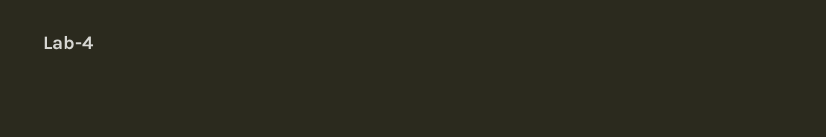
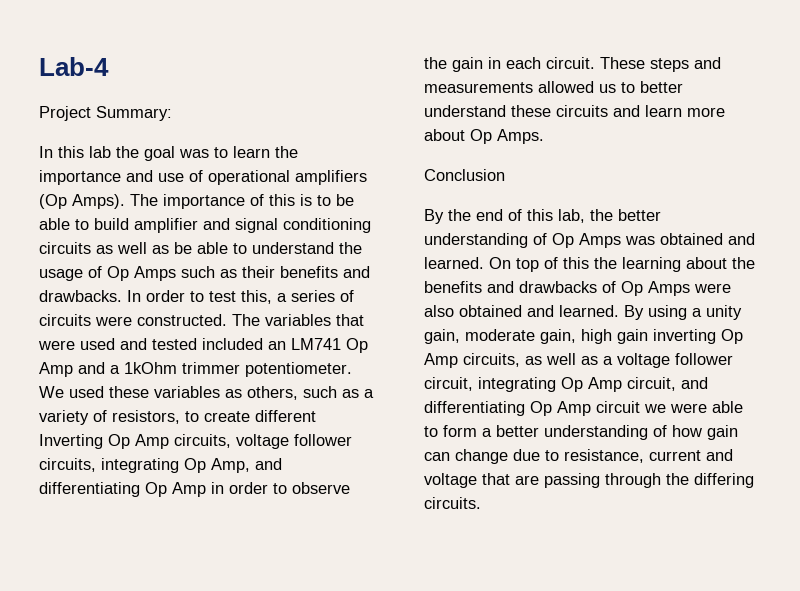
+ Project Summary:
+ In this lab the goal was to learn the importance and use of operational amplifiers (Op Amps). The importance of this is to be able to build amplifier and signal conditioning circuits as well as be able to understand the usage of Op Amps such as their benefits and drawbacks. In order to test this, a series of circuits were constructed. The variables that were used and tested included an LM741 Op Amp and a 1kOhm trimmer potentiometer. We used these variables as others, such as a variety of resistors, to create different Inverting Op Amp circuits, voltage follower circuits, integrating Op Amp, and differentiating Op Amp in order to observe the gain in each circuit. These steps and measurements allowed us to better understand these circuits and learn more about Op Amps.
+ Conclusion
+ By the end of this lab, the better understanding of Op Amps was obtained and learned. On top of this the learning about the benefits and drawbacks of Op Amps were also obtained and learned. By using a unity gain, moderate gain, high gain inverting Op Amp circuits, as well as a voltage follower circuit, integrating Op Amp circuit, and differentiating Op Amp circuit we were able to form a better understanding of how gain can change due to resistance, current and voltage that are passing through the differing circuits.

